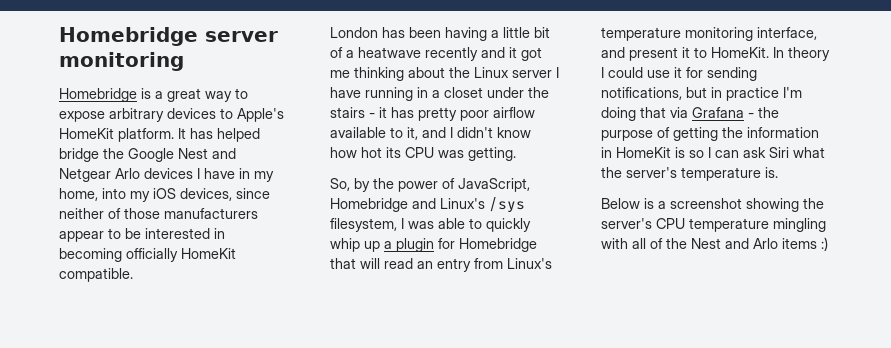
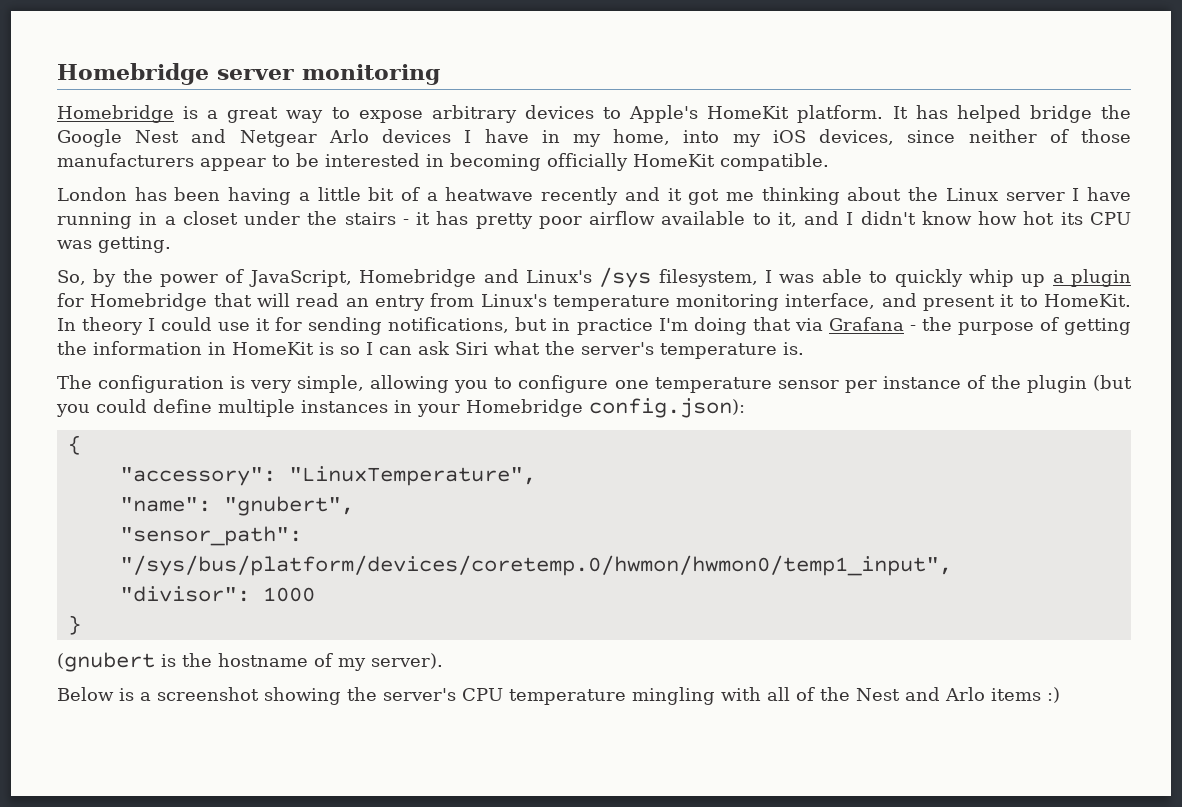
+ The configuration is very simple, allowing you to configure one temperature sensor per instance of the plugin (but you could define multiple instances in your Homebridge config.json):
+ {
+ "accessory": "LinuxTemperature",
+ "name": "gnubert",
+ "sensor_path": "/sys/bus/platform/devices/coretemp.0/hwmon/hwmon0/temp1_input",
+ "divisor": 1000
+ }
+ (gnubert is the hostname of my server).

